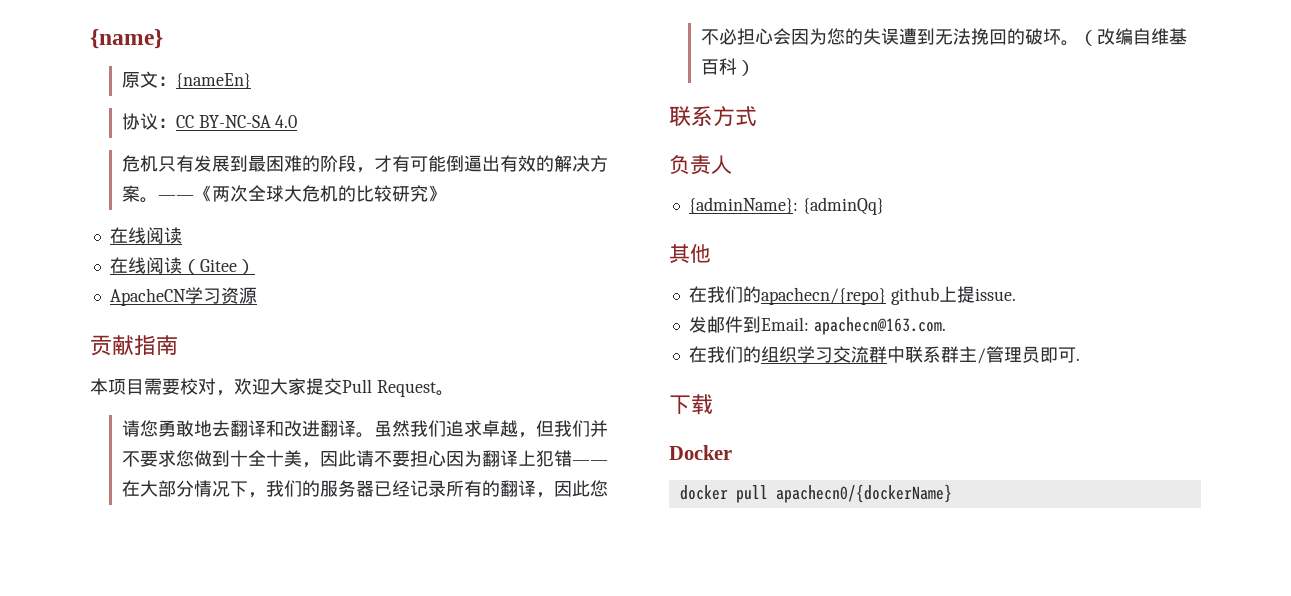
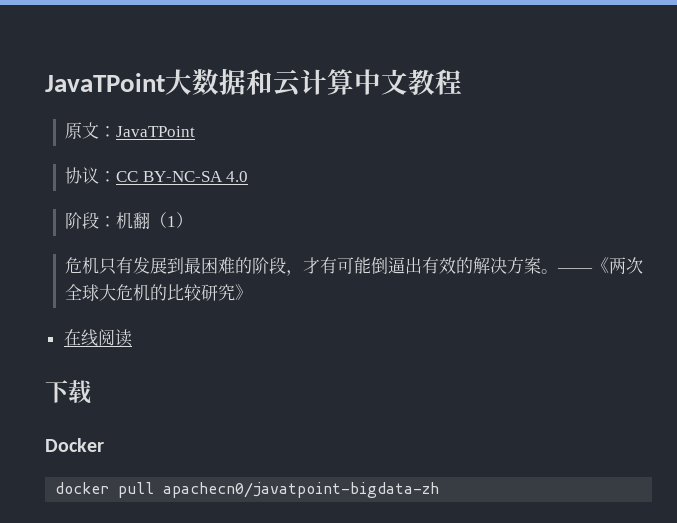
- {name}
+ JavaTPoint大数据和云计算中文教程
- 原文：{nameEn}
+ 原文：JavaTPoint
+ 阶段：机翻（1）
- 在线阅读（Gitee）
- ApacheCN学习资源
- 贡献指南
- 本项目需要校对，欢迎大家提交Pull Request。
- 请您勇敢地去翻译和改进翻译。虽然我们追求卓越，但我们并不要求您做到十全十美，因此请不要担心因为翻译上犯错——在大部分情况下，我们的服务器已经记录所有的翻译，因此您不必担心会因为您的失误遭到无法挽回的破坏。（改编自维基百科）
- 联系方式
- 负责人
- {adminName}: {adminQq}
- 其他
- 在我们的apachecn/{repo} github上提issue.
- 发邮件到Email: apachecn@163.com.
- 在我们的组织学习交流群中联系群主/管理员即可.
- docker pull apachecn0/{dockerName}
+ docker pull apachecn0/javatpoint-bigdata-zh

